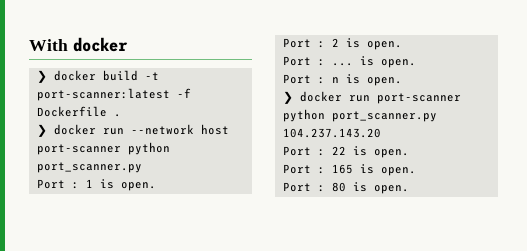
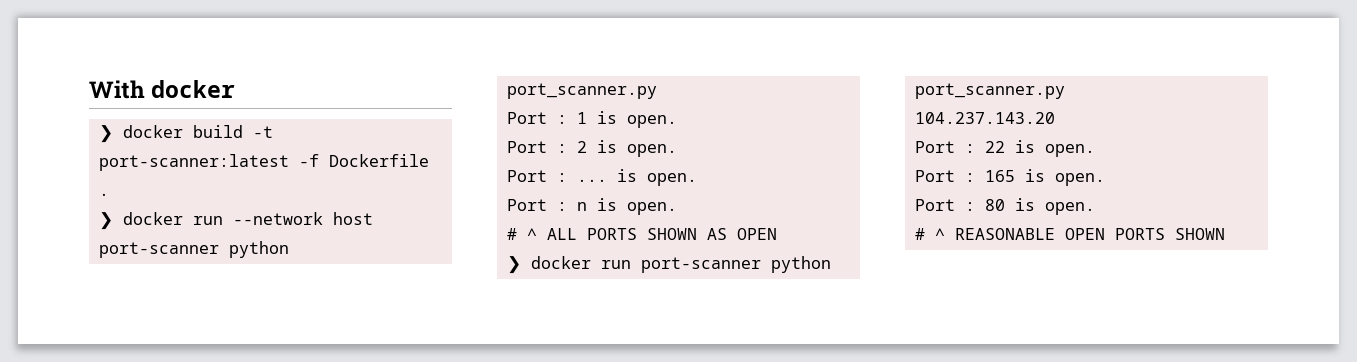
+ # ^ ALL PORTS SHOWN AS OPEN
+ # ^ REASONABLE OPEN PORTS SHOWN

